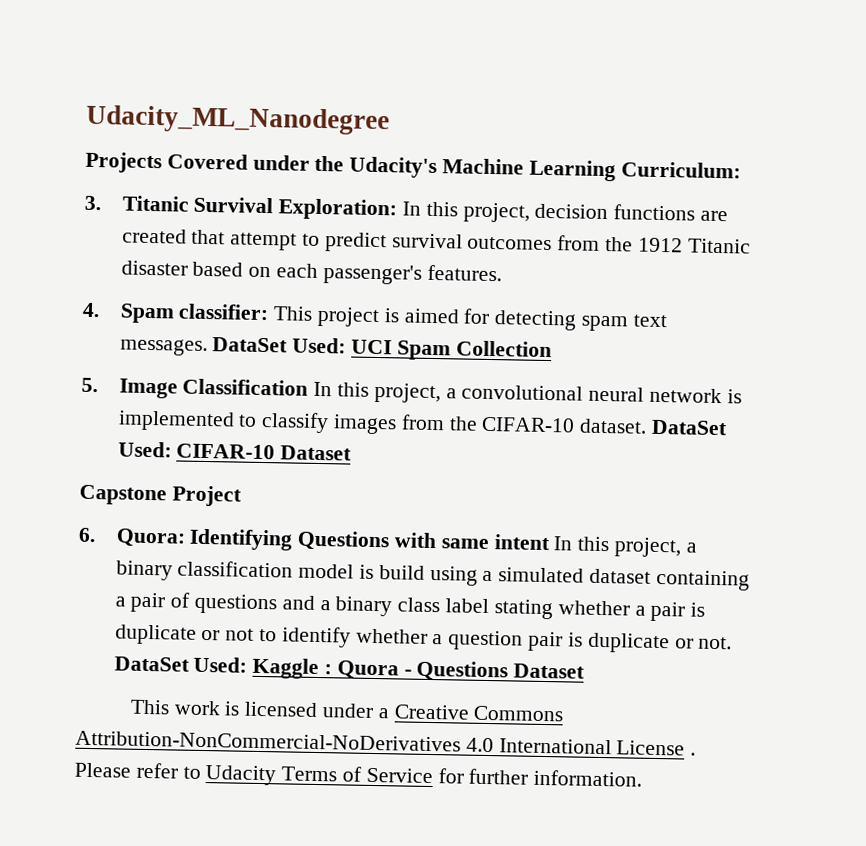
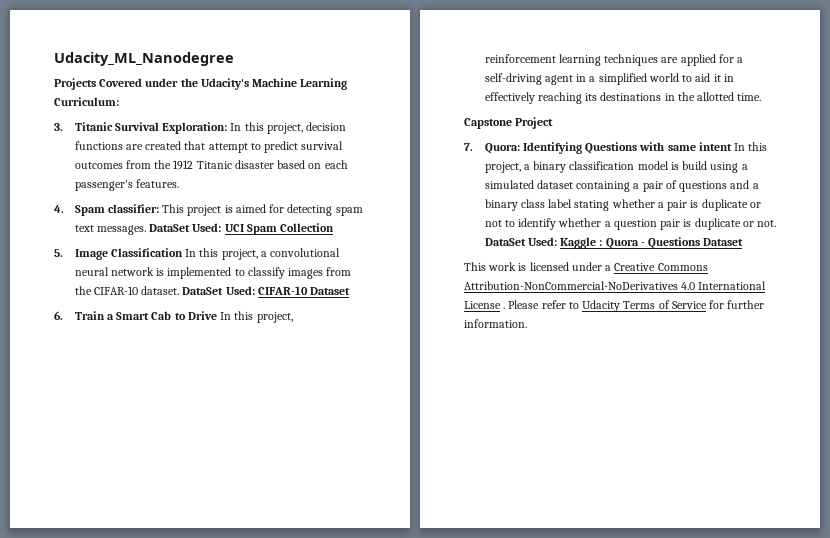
+ 6. Train a Smart Cab to Drive In this project, reinforcement learning techniques are applied for a self-driving agent in a simplified world to aid it in effectively reaching its destinations in the allotted time.
- 6. Quora: Identifying Questions with same intent In this project, a binary classification model is build using a simulated dataset containing a pair of questions and a binary class label stating whether a pair is duplicate or not to identify whether a question pair is duplicate or not.
+ 7. Quora: Identifying Questions with same intent In this project, a binary classification model is build using a simulated dataset containing a pair of questions and a binary class label stating whether a pair is duplicate or not to identify whether a question pair is duplicate or not.

